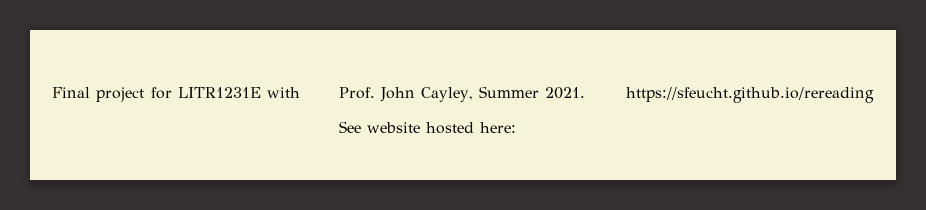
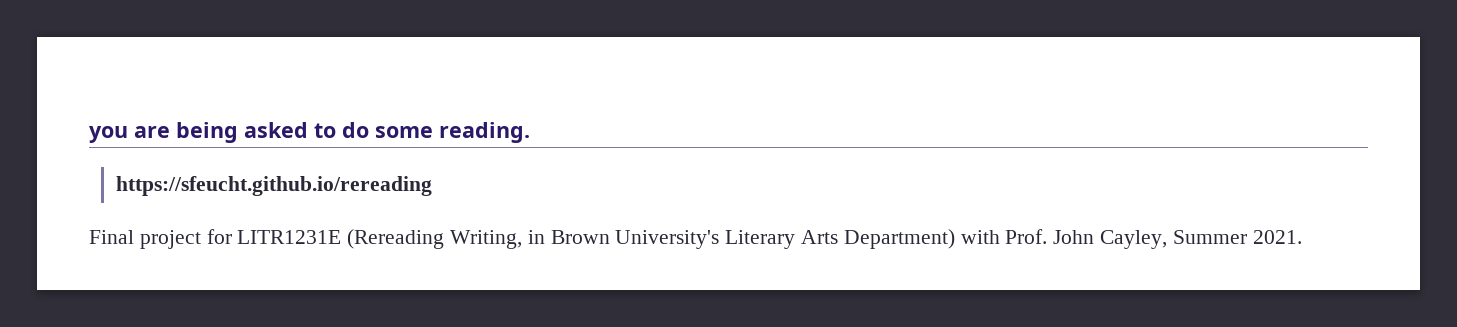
- Final project for LITR1231E with Prof. John Cayley, Summer 2021.
+ you are being asked to do some reading.
+ https://sfeucht.github.io/rereading
+ Final project for LITR1231E (Rereading Writing, in Brown University's Literary Arts Department) with Prof. John Cayley, Summer 2021.
- See website hosted here: https://sfeucht.github.io/rereading

